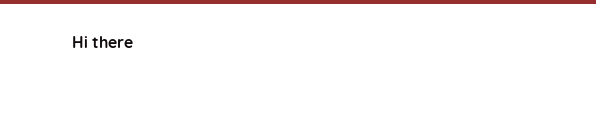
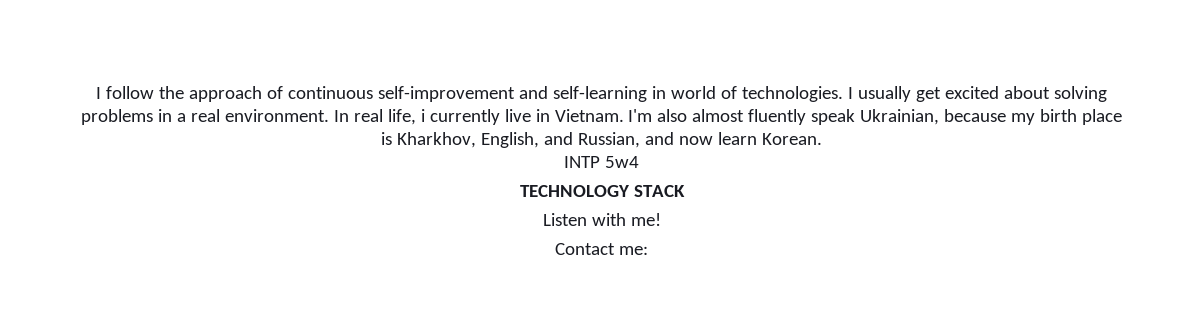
- Hi there
+ I follow the approach of continuous self-improvement and self-learning in world of technologies. I usually get excited about solving problems in a real environment. In real life, i currently live in Vietnam. I'm also almost fluently speak Ukrainian, because my birth place is Kharkhov, English, and Russian, and now learn Korean.
+ INTP 5w4
+ TECHNOLOGY STACK
+ Listen with me!
+ Contact me:

